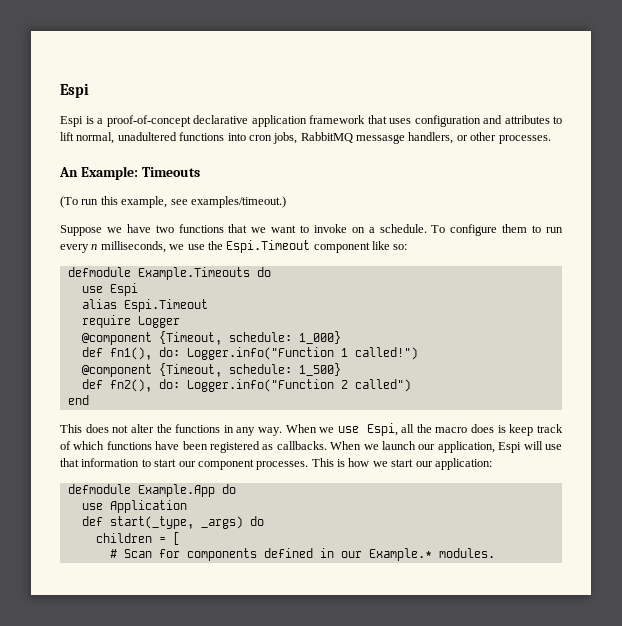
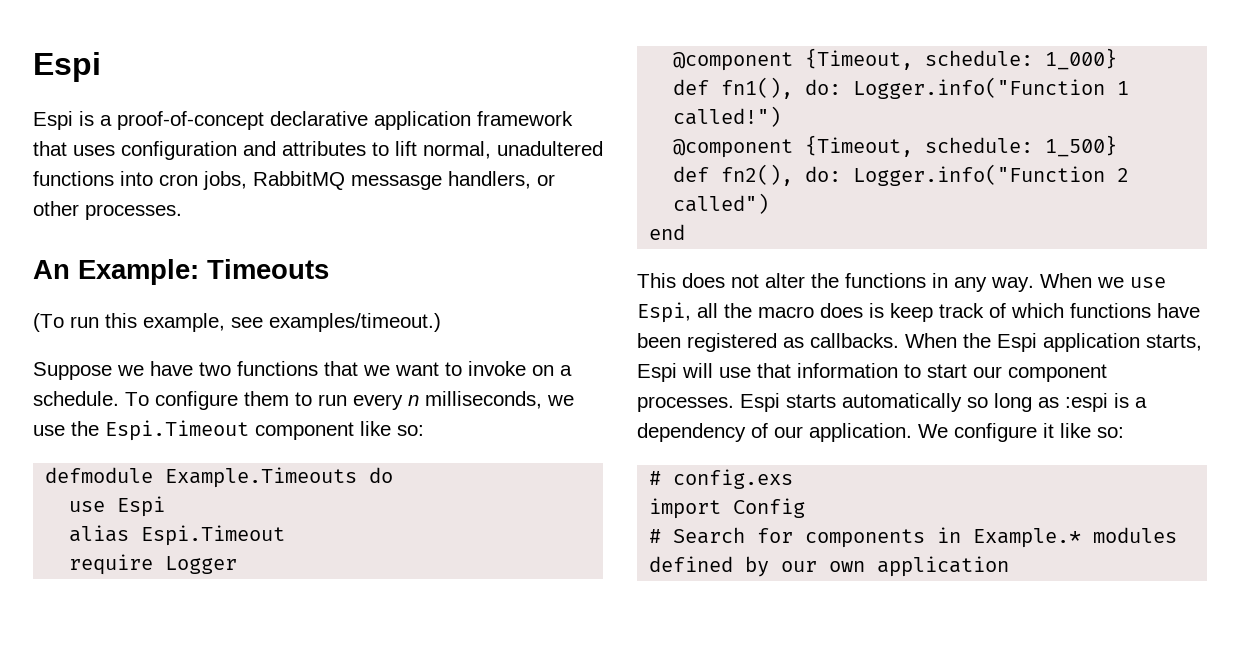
- When we launch our application, Espi will use that information to start our component processes.
+ When the Espi application starts, Espi will use that information to start our component processes.
- This is how we start our application:
- defmodule Example.App do
- use Application
- def start(_type, _args) do
- children = [
- # Scan for components defined in our Example.* modules.
+ Espi starts automatically so long as :espi is a dependency of our application. We configure it like so:
+ # config.exs
+ import Config
+ # Search for components in Example.* modules defined by our own application

